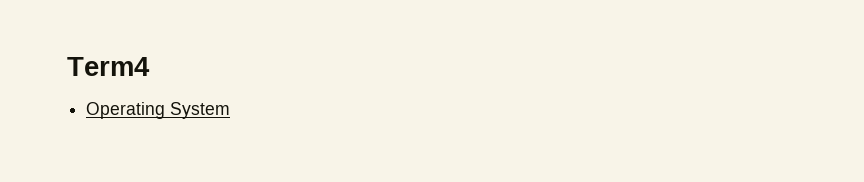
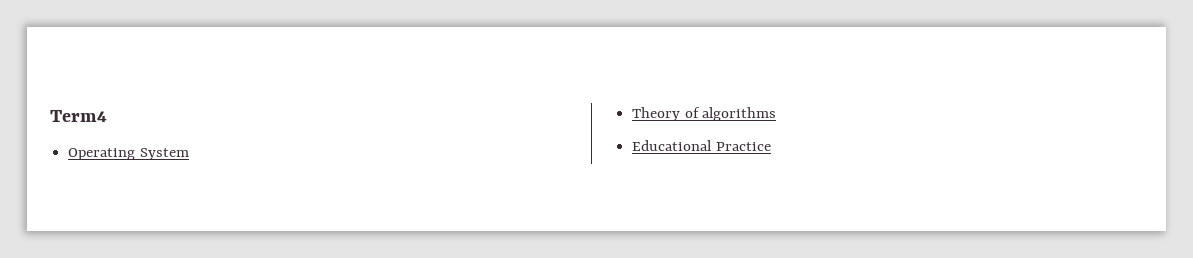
+ Theory of algorithms
+ Educational Practice

